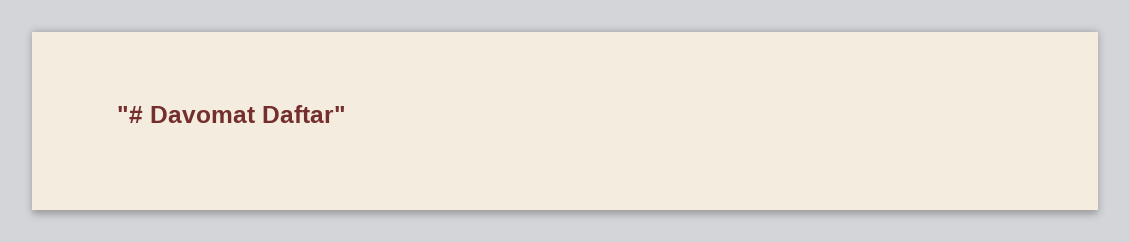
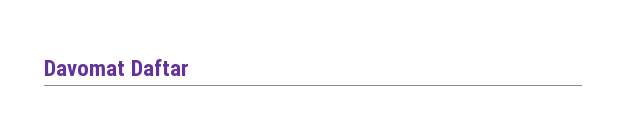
- "# Davomat Daftar"
+ Davomat Daftar

